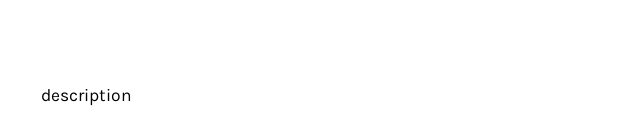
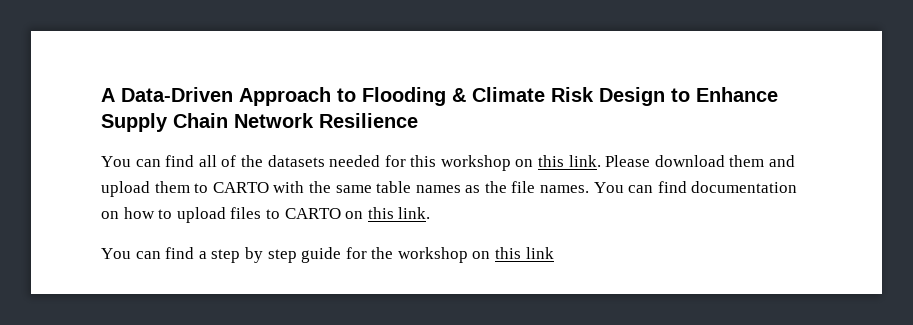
- description
+ A Data-Driven Approach to Flooding & Climate Risk Design to Enhance Supply Chain Network Resilience
+ You can find all of the datasets needed for this workshop on this link. Please download them and upload them to CARTO with the same table names as the file names. You can find documentation on how to upload files to CARTO on this link.
+ You can find a step by step guide for the workshop on this link

